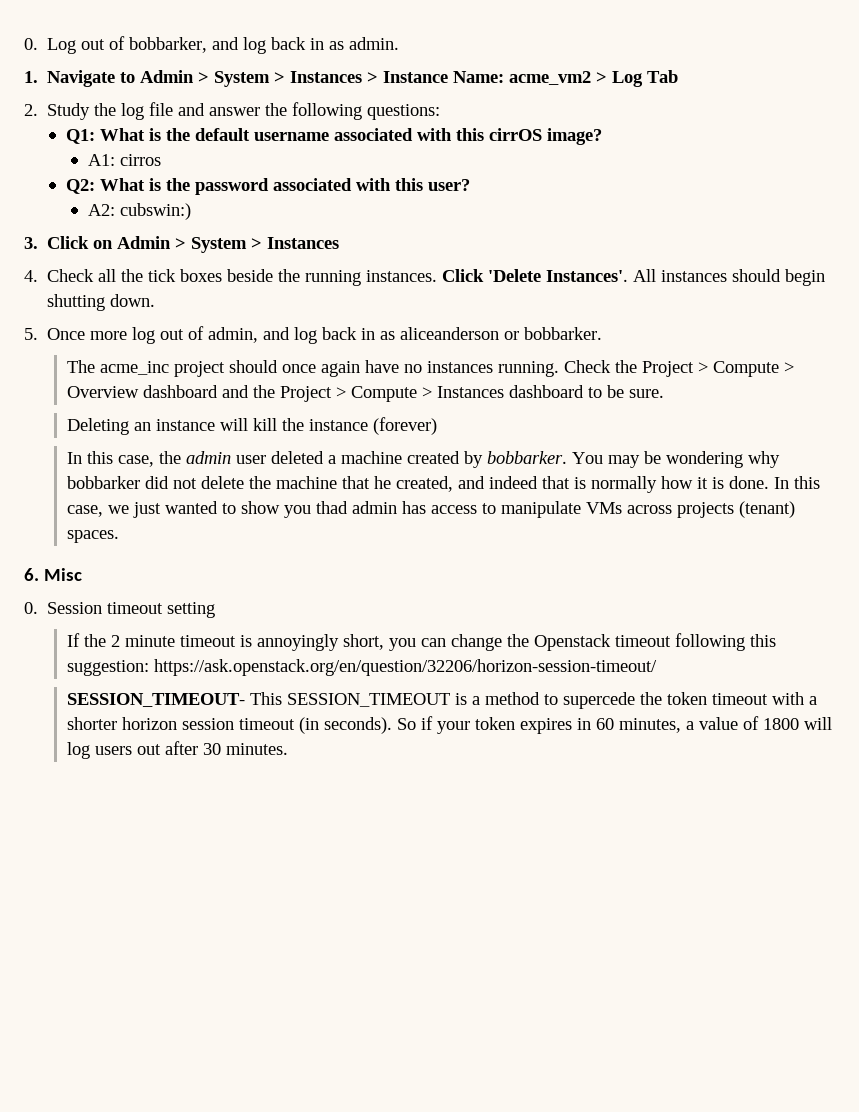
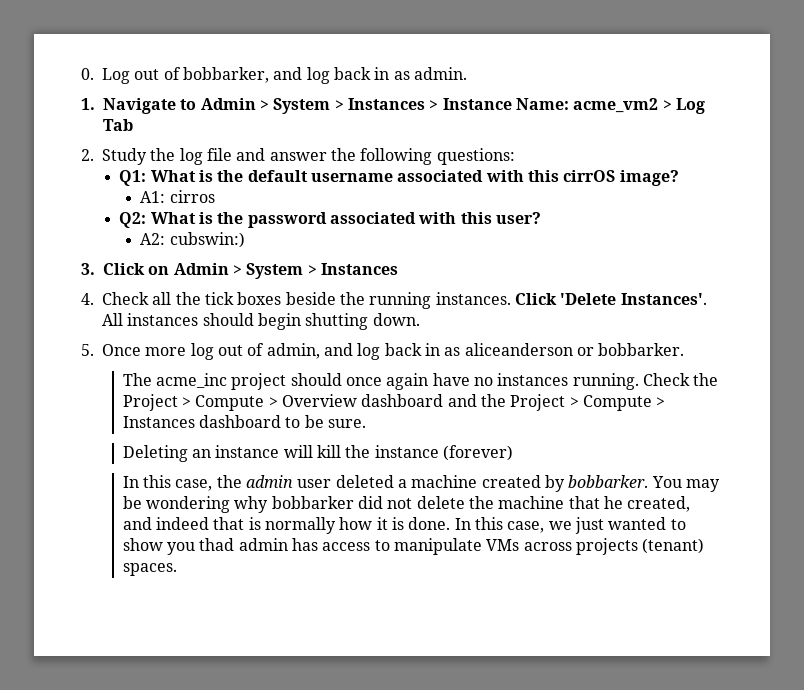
- 6. Misc
- 0. Session timeout setting
- If the 2 minute timeout is annoyingly short, you can change the Openstack timeout following this suggestion: https://ask.openstack.org/en/question/32206/horizon-session-timeout/
- SESSION_TIMEOUT- This SESSION_TIMEOUT is a method to supercede the token timeout with a shorter horizon session timeout (in seconds). So if your token expires in 60 minutes, a value of 1800 will log users out after 30 minutes.

